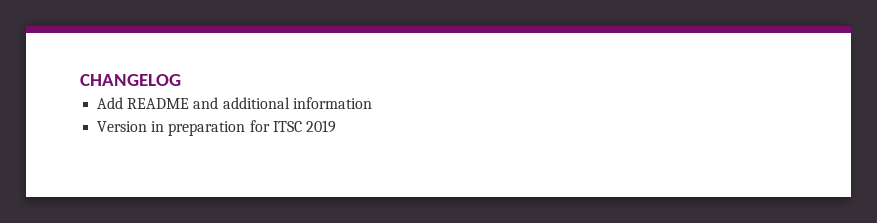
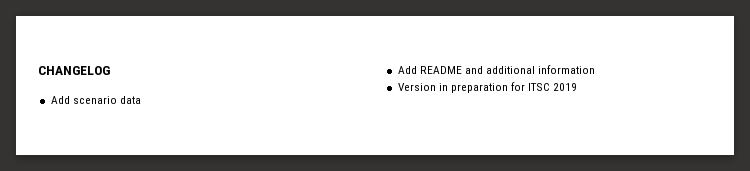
+ Add scenario data

